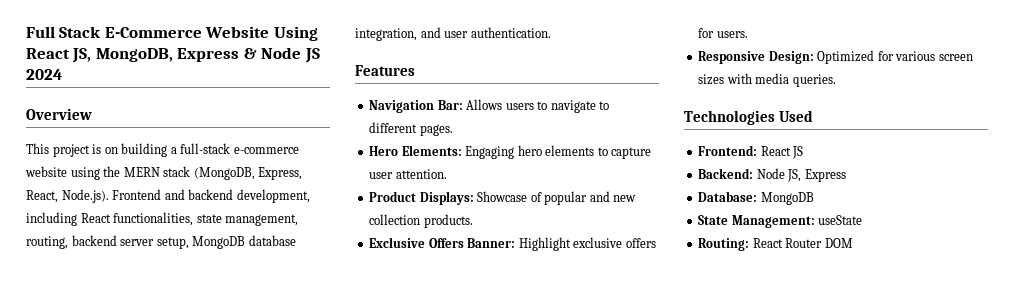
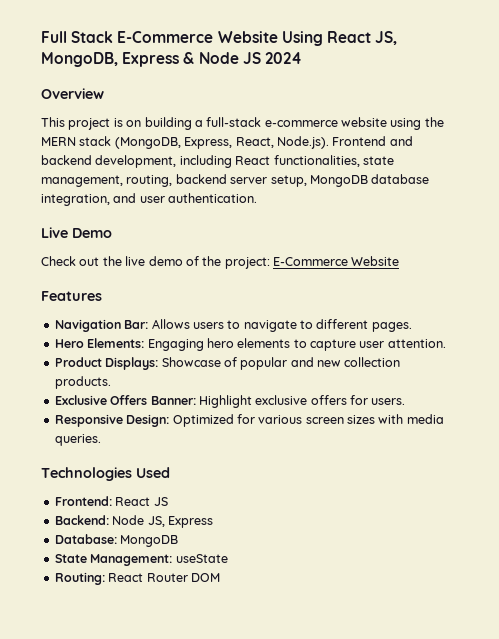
+ Live Demo
+ Check out the live demo of the project: E-Commerce Website

